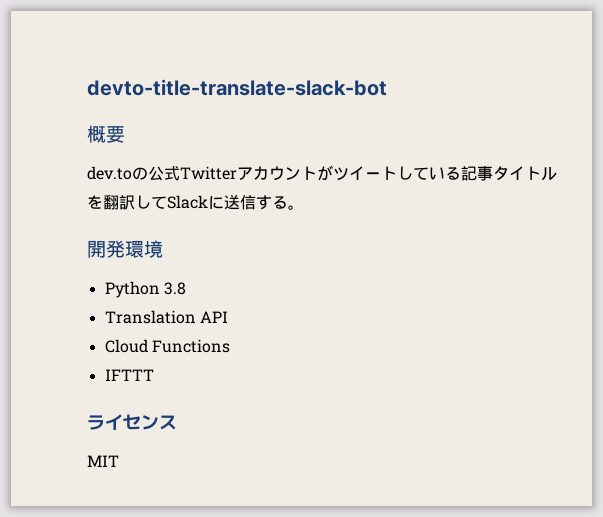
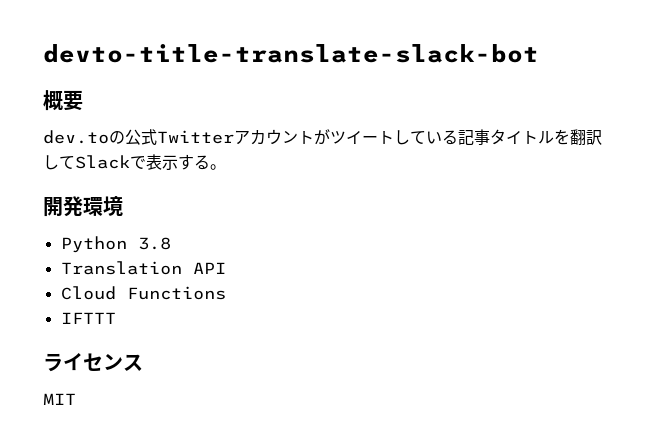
- dev.toの公式Twitterアカウントがツイートしている記事タイトルを翻訳してSlackに送信する。
+ dev.toの公式Twitterアカウントがツイートしている記事タイトルを翻訳してSlackで表示する。

